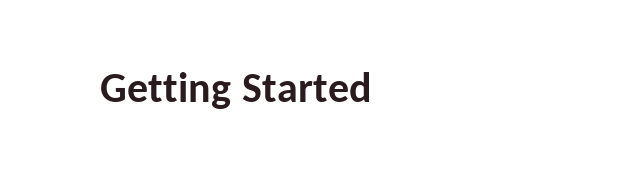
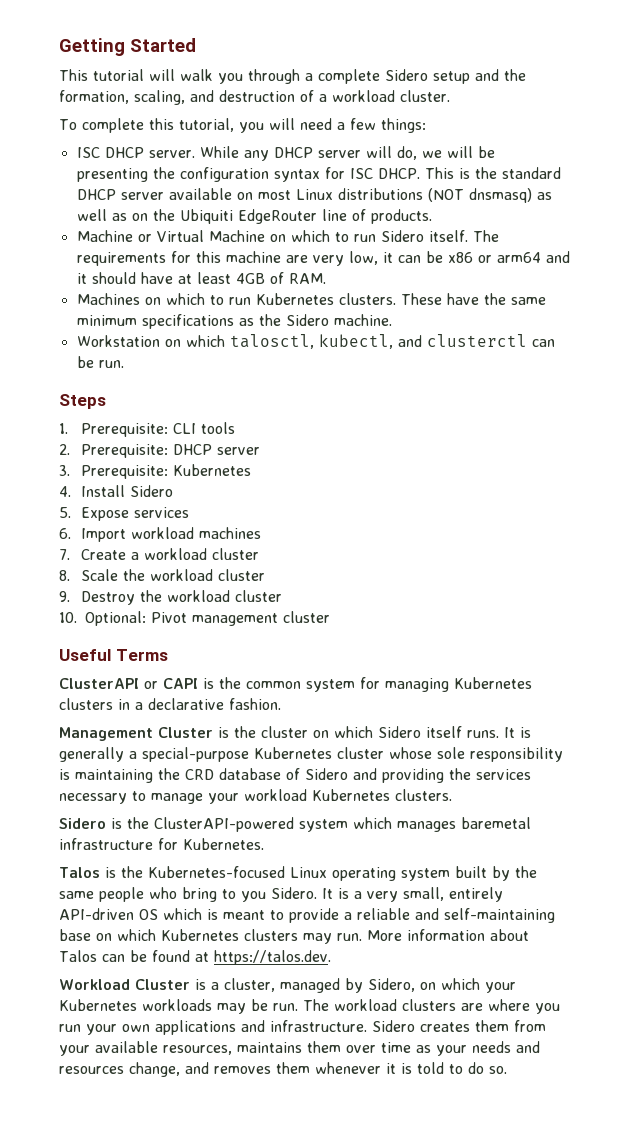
+ This tutorial will walk you through a complete Sidero setup and the formation, scaling, and destruction of a workload cluster.
+ To complete this tutorial, you will need a few things:
+ ISC DHCP server. While any DHCP server will do, we will be presenting the configuration syntax for ISC DHCP. This is the standard DHCP server available on most Linux distributions (NOT dnsmasq) as well as on the Ubiquiti EdgeRouter line of products.
+ Machine or Virtual Machine on which to run Sidero itself. The requirements for this machine are very low, it can be x86 or arm64 and it should have at least 4GB of RAM.
+ Machines on which to run Kubernetes clusters. These have the same minimum specifications as the Sidero machine.
+ Workstation on which talosctl, kubectl, and clusterctl can be run.
+ Steps
+ 1. Prerequisite: CLI tools
+ 2. Prerequisite: DHCP server
+ 3. Prerequisite: Kubernetes
+ 4. Install Sidero
+ 5. Expose services
+ 6. Import workload machines
+ 7. Create a workload cluster
+ 8. Scale the workload cluster
+ 9. Destroy the workload cluster
+ 10. Optional: Pivot management cluster
+ Useful Terms
+ ClusterAPI or CAPI is the common system for managing Kubernetes clusters in a declarative fashion.
+ Management Cluster is the cluster on which Sidero itself runs. It is generally a special-purpose Kubernetes cluster whose sole responsibility is maintaining the CRD database of Sidero and providing the services necessary to manage your workload Kubernetes clusters.
+ Sidero is the ClusterAPI-powered system which manages baremetal infrastructure for Kubernetes.
+ Talos is the Kubernetes-focused Linux operating system built by the same people who bring to you Sidero. It is a very small, entirely API-driven OS which is meant to provide a reliable and self-maintaining base on which Kubernetes clusters may run. More information about Talos can be found at https://talos.dev.
+ Workload Cluster is a cluster, managed by Sidero, on which your Kubernetes workloads may be run. The workload clusters are where you run your own applications and infrastructure. Sidero creates them from your available resources, maintains them over time as your needs and resources change, and removes them whenever it is told to do so.

